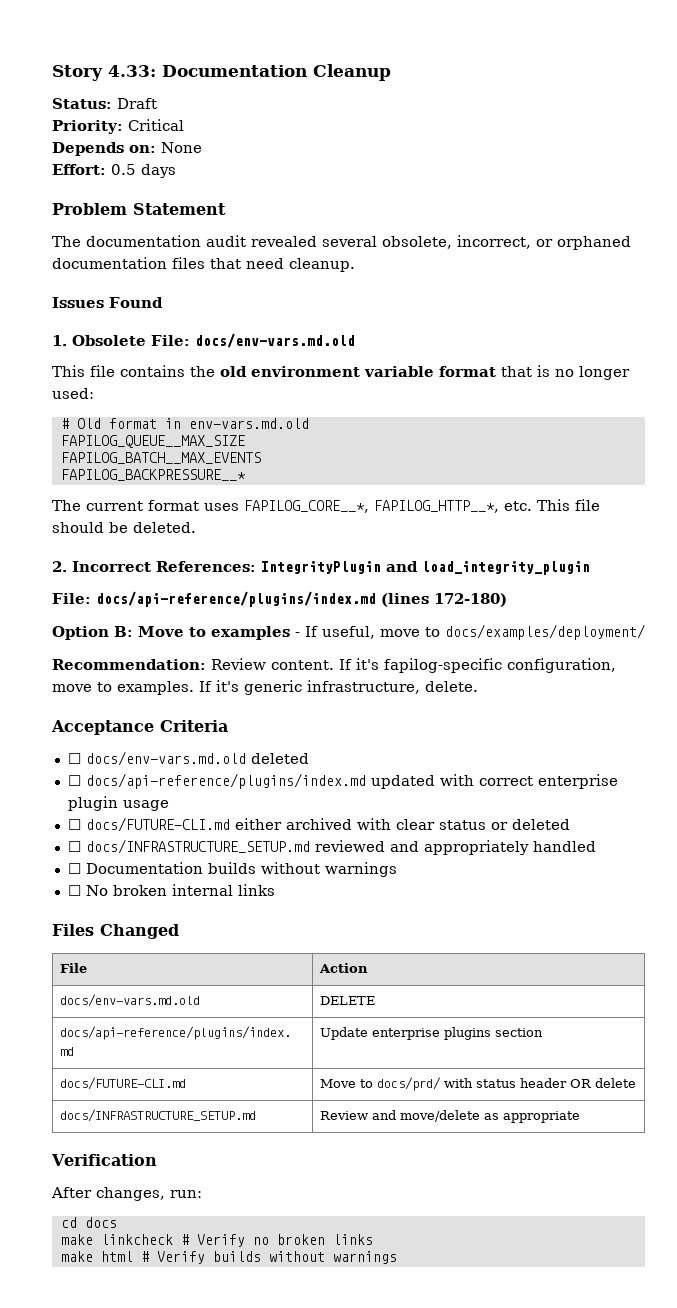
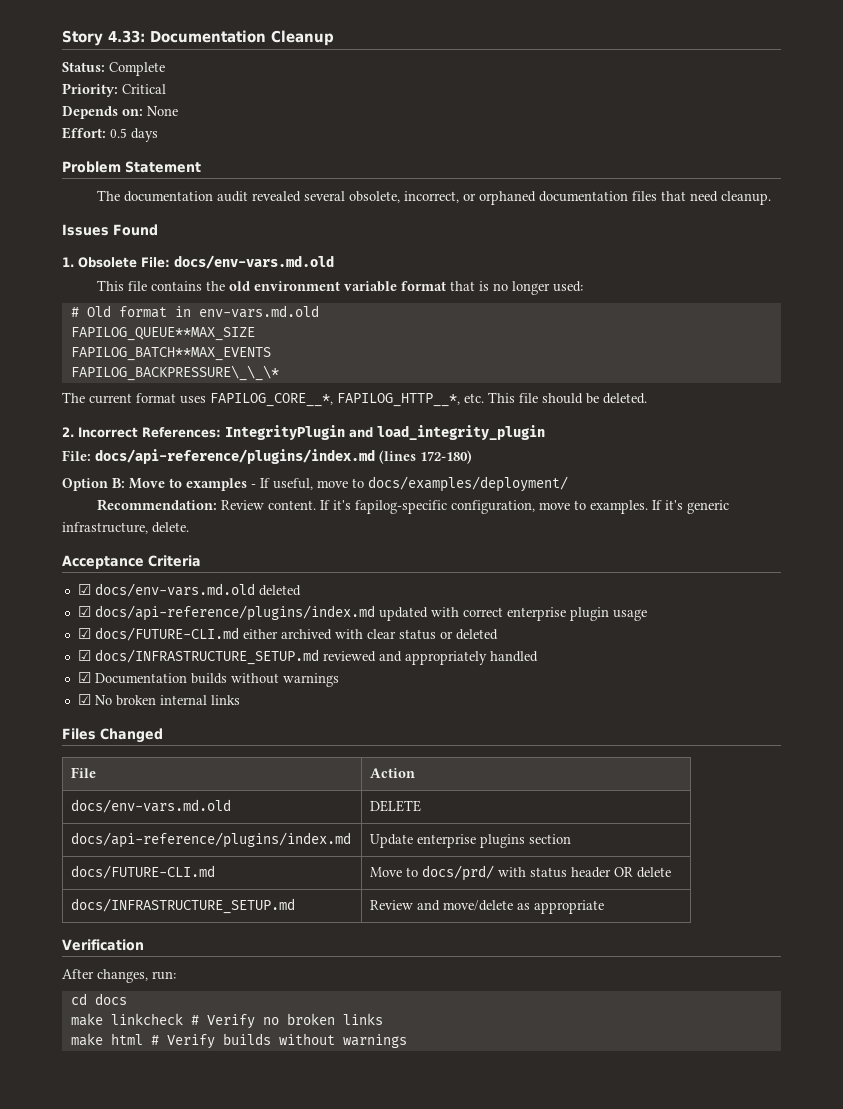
- Status: Draft
+ Status: Complete
- FAPILOG_QUEUE__MAX_SIZE
- FAPILOG_BATCH__MAX_EVENTS
- FAPILOG_BACKPRESSURE__*
+ FAPILOG_QUEUE**MAX_SIZE
+ FAPILOG_BATCH**MAX_EVENTS
+ FAPILOG_BACKPRESSURE\_\_\*
- ☐ docs/env-vars.md.old deleted
+ ☑ docs/env-vars.md.old deleted
- ☐ docs/api-reference/plugins/index.md updated with correct enterprise plugin usage
+ ☑ docs/api-reference/plugins/index.md updated with correct enterprise plugin usage
- ☐ docs/FUTURE-CLI.md either archived with clear status or deleted
+ ☑ docs/FUTURE-CLI.md either archived with clear status or deleted
- ☐ docs/INFRASTRUCTURE_SETUP.md reviewed and appropriately handled
+ ☑ docs/INFRASTRUCTURE_SETUP.md reviewed and appropriately handled
- ☐ Documentation builds without warnings
+ ☑ Documentation builds without warnings
- ☐ No broken internal links
+ ☑ No broken internal links

